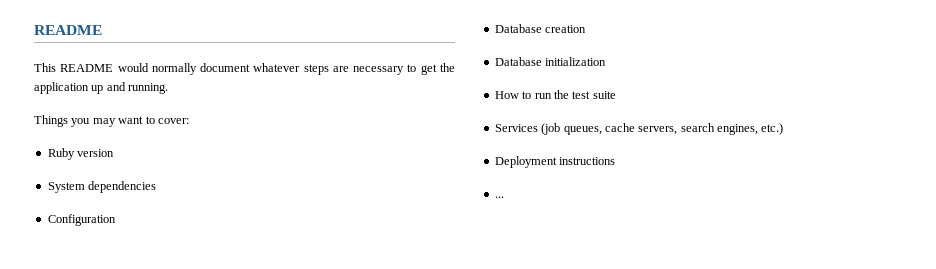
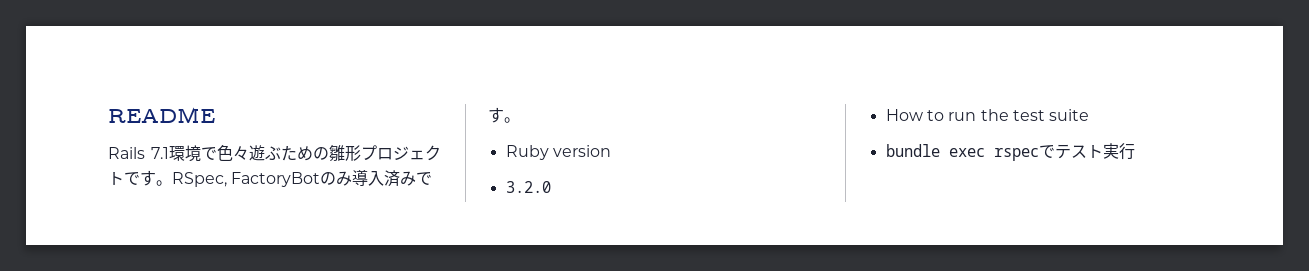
- This README would normally document whatever steps are necessary to get the application up and running.
- Things you may want to cover:
+ Rails 7.1環境で色々遊ぶための雛形プロジェクトです。RSpec, FactoryBotのみ導入済みです。
  Ruby version
- System dependencies
- Configuration
- Database creation
- Database initialization
+ 3.2.0
- Services (job queues, cache servers, search engines, etc.)
- Deployment instructions
- ...
+ bundle exec rspecでテスト実行

